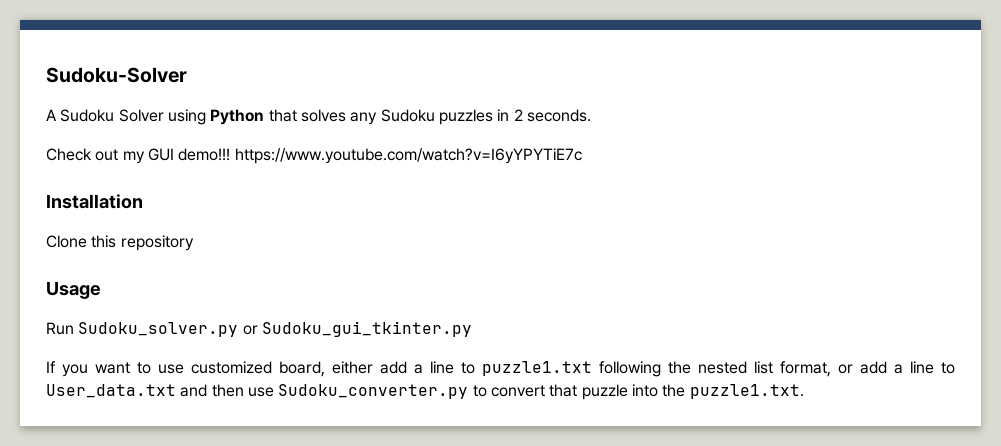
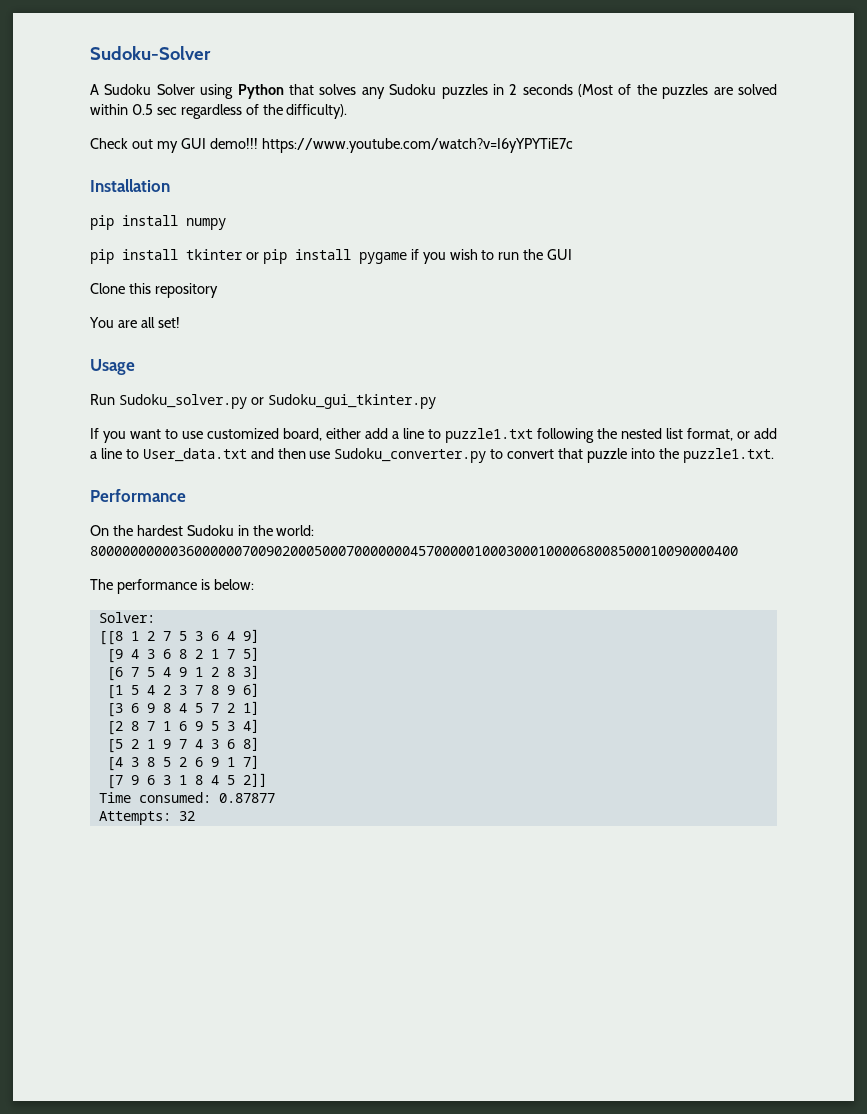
- A Sudoku Solver using Python that solves any Sudoku puzzles in 2 seconds.
+ A Sudoku Solver using Python that solves any Sudoku puzzles in 2 seconds (Most of the puzzles are solved within 0.5 sec regardless of the difficulty).
+ pip install numpy
+ pip install tkinter or pip install pygame if you wish to run the GUI
+ You are all set!
+ Performance
+ On the hardest Sudoku in the world: 800000000003600000070090200050007000000045700000100030001000068008500010090000400
+ The performance is below:
+ Solver:
+ [[8 1 2 7 5 3 6 4 9]
+ [9 4 3 6 8 2 1 7 5]
+ [6 7 5 4 9 1 2 8 3]
+ [1 5 4 2 3 7 8 9 6]
+ [3 6 9 8 4 5 7 2 1]
+ [2 8 7 1 6 9 5 3 4]
+ [5 2 1 9 7 4 3 6 8]
+ [4 3 8 5 2 6 9 1 7]
+ [7 9 6 3 1 8 4 5 2]]
+ Time consumed: 0.87877
+ Attempts: 32

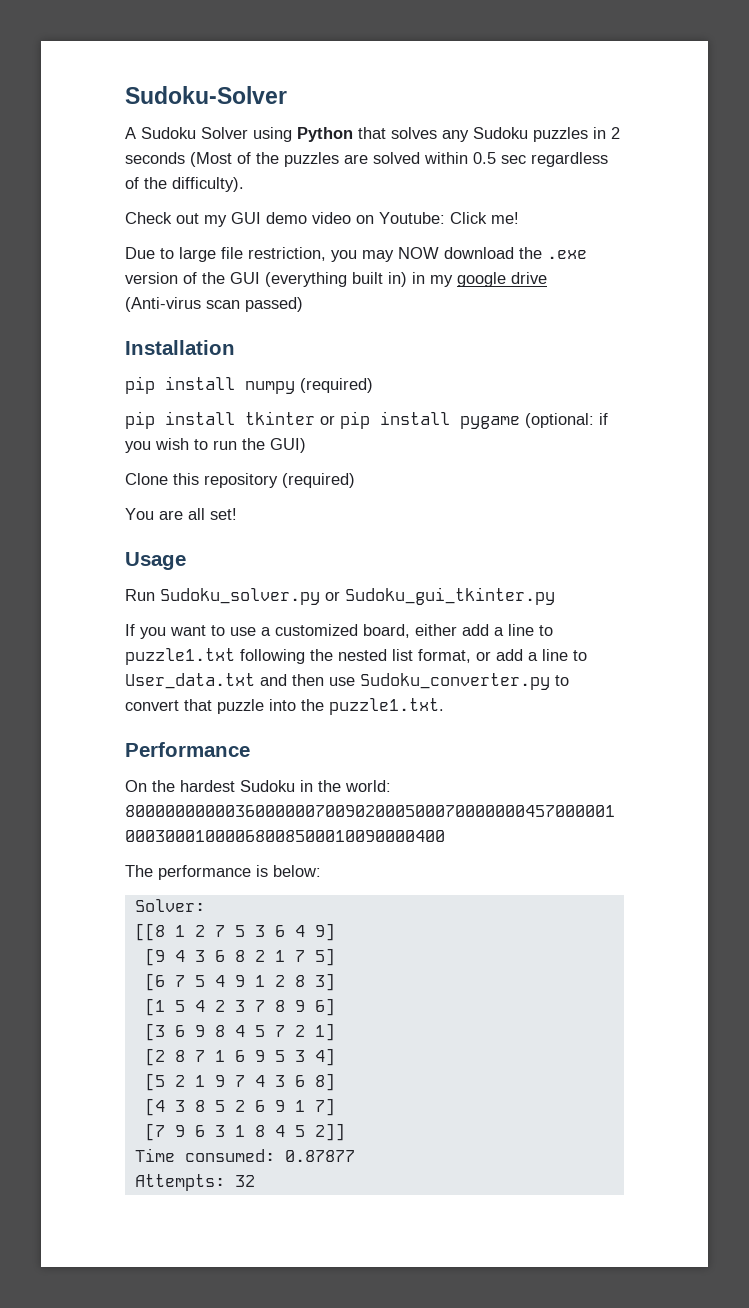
- Check out my GUI demo!!! https://www.youtube.com/watch?v=I6yYPYTiE7c
+ Check out my GUI demo video on Youtube: Click me!
+ Due to large file restriction, you may NOW download the .exe version of the GUI (everything built in) in my google drive (Anti-virus scan passed)
- pip install numpy
+ pip install numpy (required)
- pip install tkinter or pip install pygame if you wish to run the GUI
+ pip install tkinter or pip install pygame (optional: if you wish to run the GUI)
- Clone this repository
+ Clone this repository (required)
- If you want to use customized board, either add a line to puzzle1.txt following the nested list format, or add a line to User_data.txt and then use Sudoku_converter.py to convert that puzzle into the puzzle1.txt.
+ If you want to use a customized board, either add a line to puzzle1.txt following the nested list format, or add a line to User_data.txt and then use Sudoku_converter.py to convert that puzzle into the puzzle1.txt.

